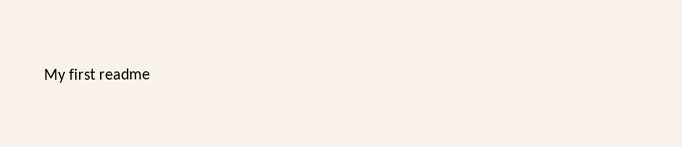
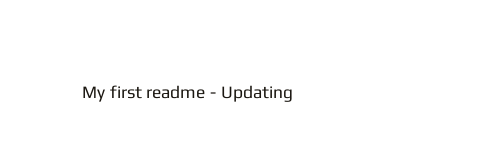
- My first readme
+ My first readme - Updating

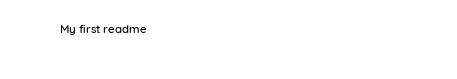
- My first readme - Updating
+ My first readme

